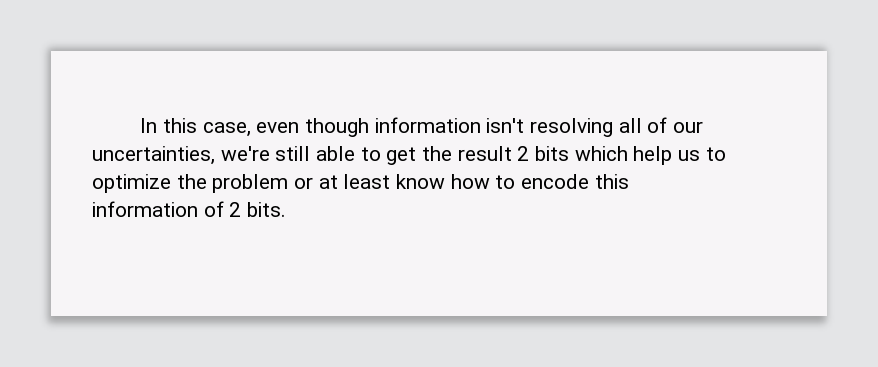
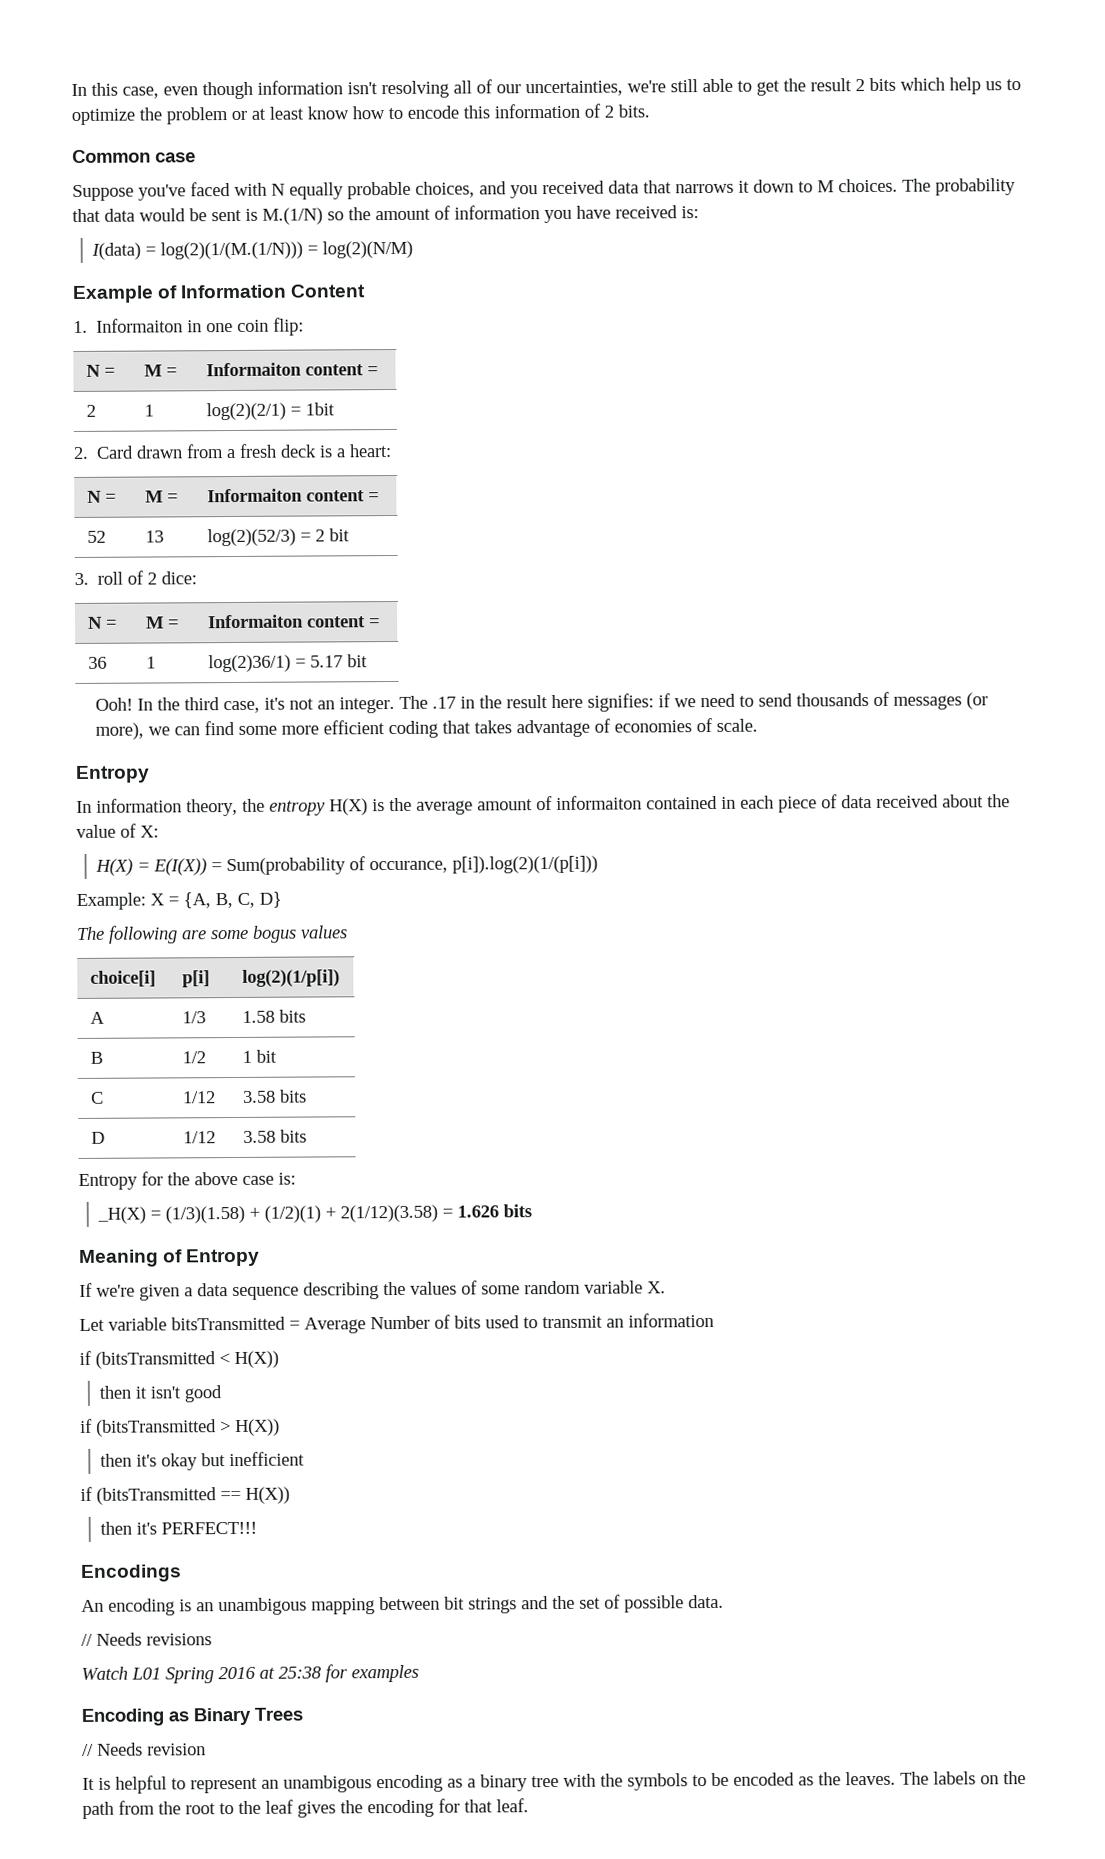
+ Common case
+ Suppose you've faced with N equally probable choices, and you received data that narrows it down to M choices. The probability that data would be sent is M.(1/N) so the amount of information you have received is:
+ I(data) = log(2)(1/(M.(1/N))) = log(2)(N/M)
+ Example of Information Content
+ 1. Informaiton in one coin flip:
+ N = | M = | Informaiton content =
+ 2 | 1 | log(2)(2/1) = 1bit
+ 2. Card drawn from a fresh deck is a heart:
+ N = | M = | Informaiton content =
+ 52 | 13 | log(2)(52/3) = 2 bit
+ 3. roll of 2 dice:
+ N = | M = | Informaiton content =
+ 36 | 1 | log(2)36/1) = 5.17 bit
+ Ooh! In the third case, it's not an integer. The .17 in the result here signifies: if we need to send thousands of messages (or more), we can find some more efficient coding that takes advantage of economies of scale.
+ Entropy
+ In information theory, the entropy H(X) is the average amount of informaiton contained in each piece of data received about the value of X:
+ H(X) = E(I(X)) = Sum(probability of occurance, p[i]).log(2)(1/(p[i]))
+ Example: X = {A, B, C, D}
+ The following are some bogus values
+ choice[i] | p[i] | log(2)(1/p[i])
+ A | 1/3 | 1.58 bits
+ B | 1/2 | 1 bit
+ C | 1/12 | 3.58 bits
+ D | 1/12 | 3.58 bits
+ Entropy for the above case is:
+ _H(X) = (1/3)(1.58) + (1/2)(1) + 2(1/12)(3.58) = 1.626 bits
+ Meaning of Entropy
+ If we're given a data sequence describing the values of some random variable X.
+ Let variable bitsTransmitted = Average Number of bits used to transmit an information
+ if (bitsTransmitted < H(X))
+ then it isn't good
+ if (bitsTransmitted > H(X))
+ then it's okay but inefficient
+ if (bitsTransmitted == H(X))
+ then it's PERFECT!!!
+ Encodings
+ An encoding is an unambigous mapping between bit strings and the set of possible data.
+ // Needs revisions
+ Watch L01 Spring 2016 at 25:38 for examples
+ Encoding as Binary Trees
+ // Needs revision
+ It is helpful to represent an unambigous encoding as a binary tree with the symbols to be encoded as the leaves. The labels on the path from the root to the leaf gives the encoding for that leaf.

